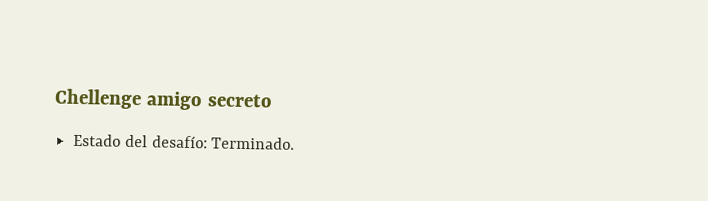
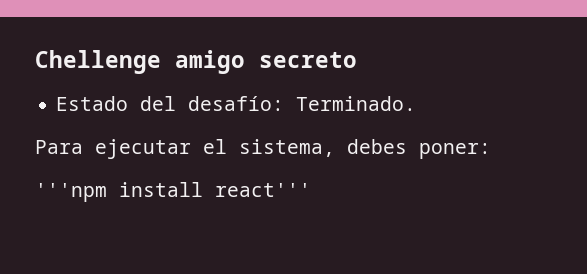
+ Para ejecutar el sistema, debes poner:
+ '''npm install react'''

